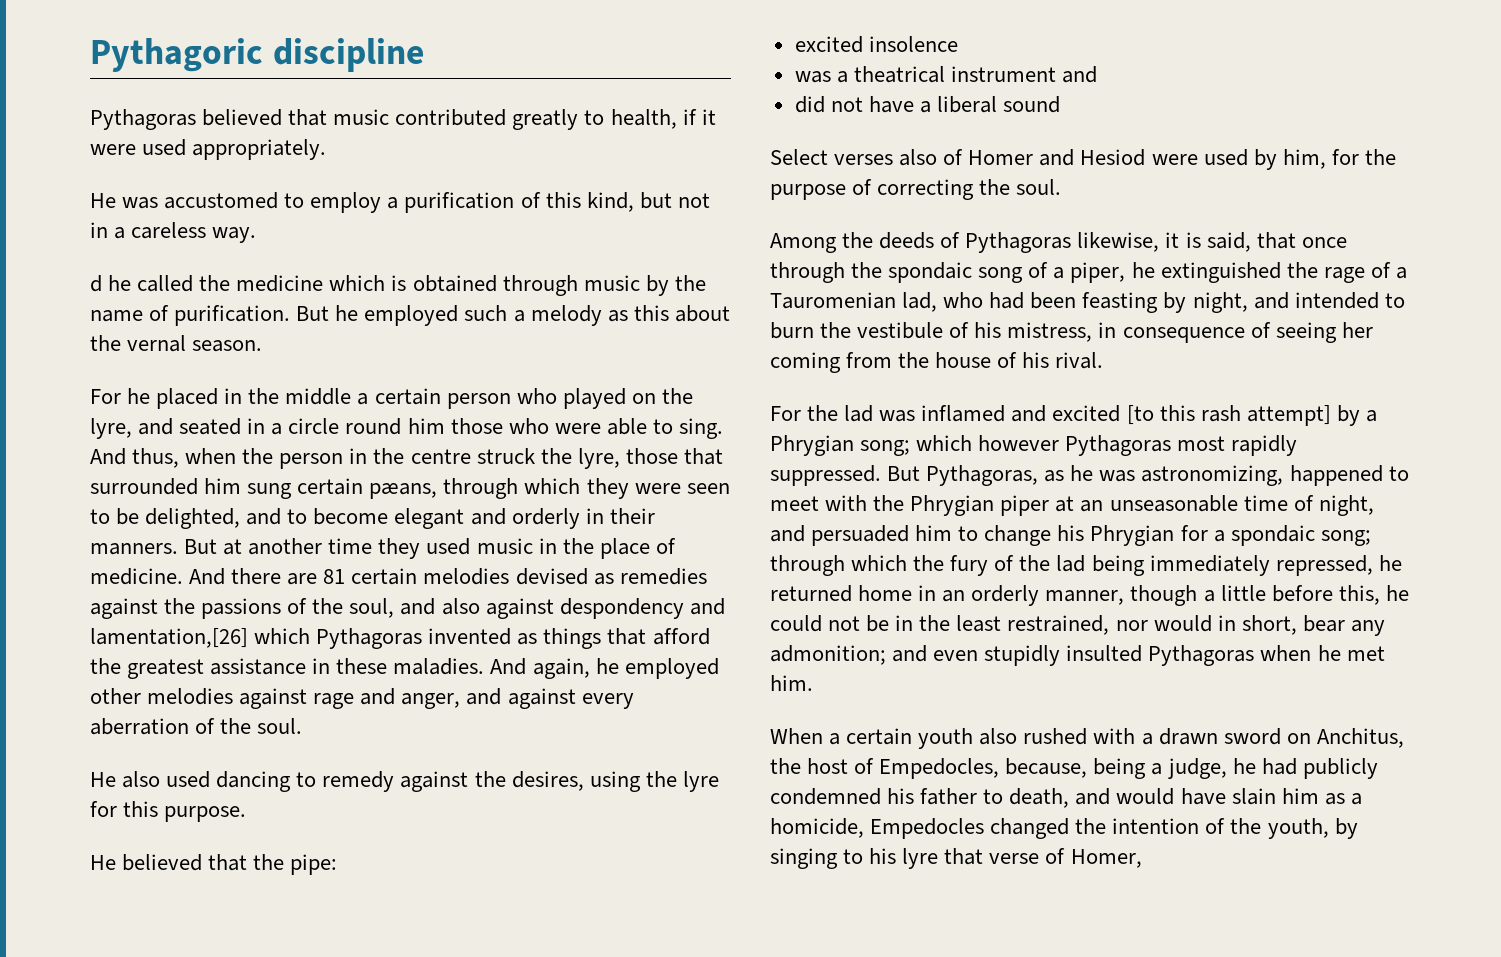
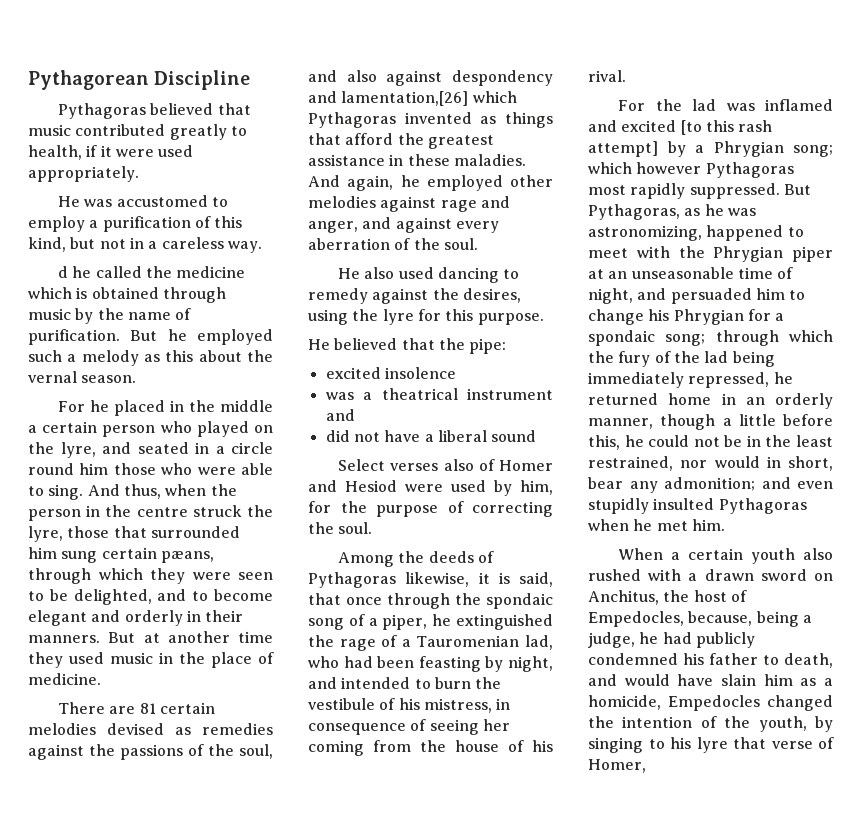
- Pythagoric discipline
+ Pythagorean Discipline
- But at another time they used music in the place of medicine. And there are 81 certain melodies devised as remedies against the passions of the soul, and also against despondency and lamentation,[26] which Pythagoras invented as things that afford the greatest assistance in these maladies.
+ But at another time they used music in the place of medicine.
+ There are 81 certain melodies devised as remedies against the passions of the soul, and also against despondency and lamentation,[26] which Pythagoras invented as things that afford the greatest assistance in these maladies.

